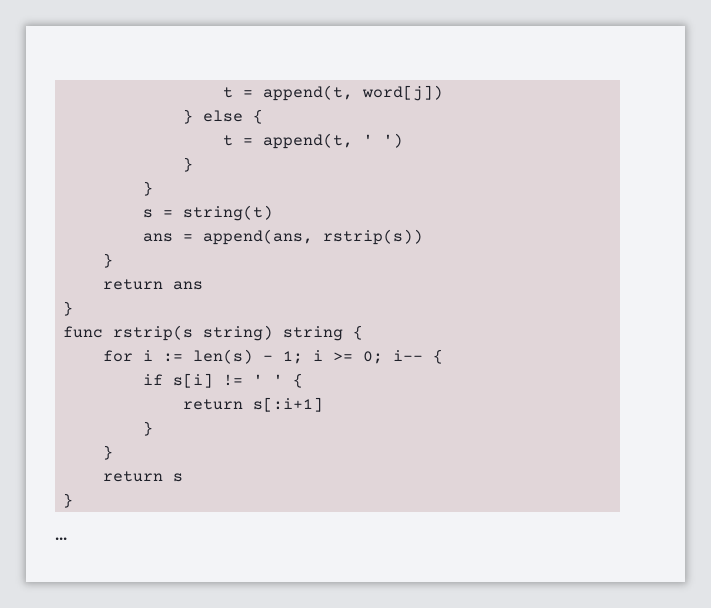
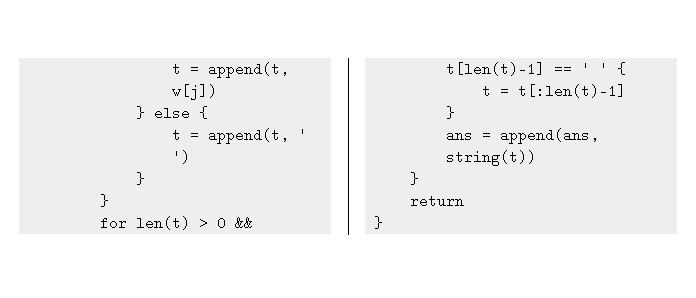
- t = append(t, word[j])
+ t = append(t, w[j])
- s = string(t)
+ for len(t) > 0 && t[len(t)-1] == ' ' {
+ t = t[:len(t)-1]
+ }
- ans = append(ans, rstrip(s))
+ ans = append(ans, string(t))
  }
- return ans
+ return
  }
- func rstrip(s string) string {
- for i := len(s) - 1; i >= 0; i-- {
- if s[i] != ' ' {
- return s[:i+1]
- }
- }
- return s
- }
- ...

